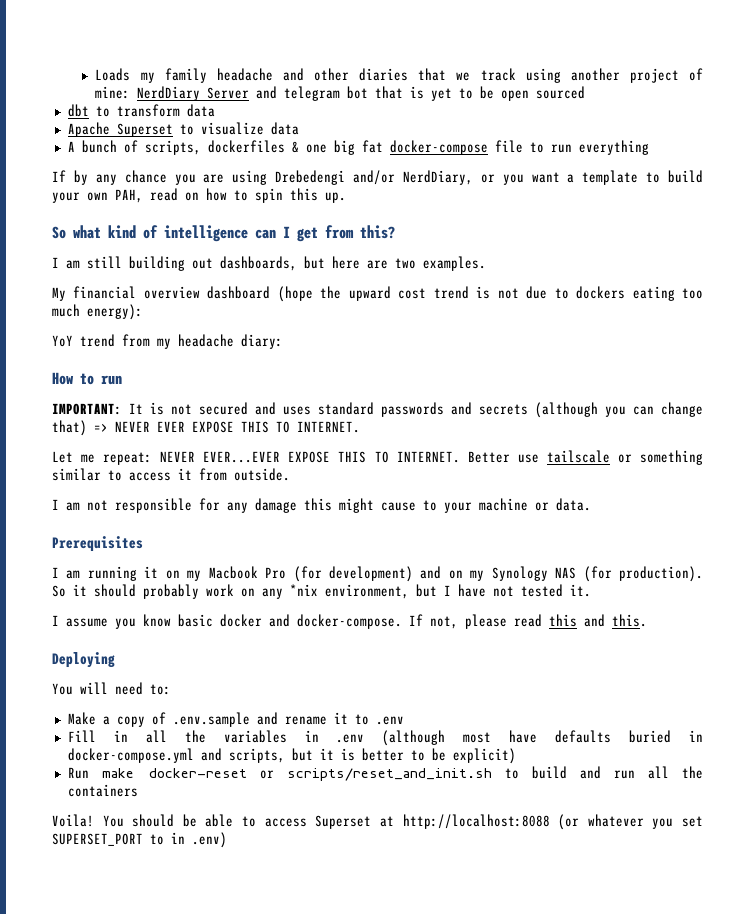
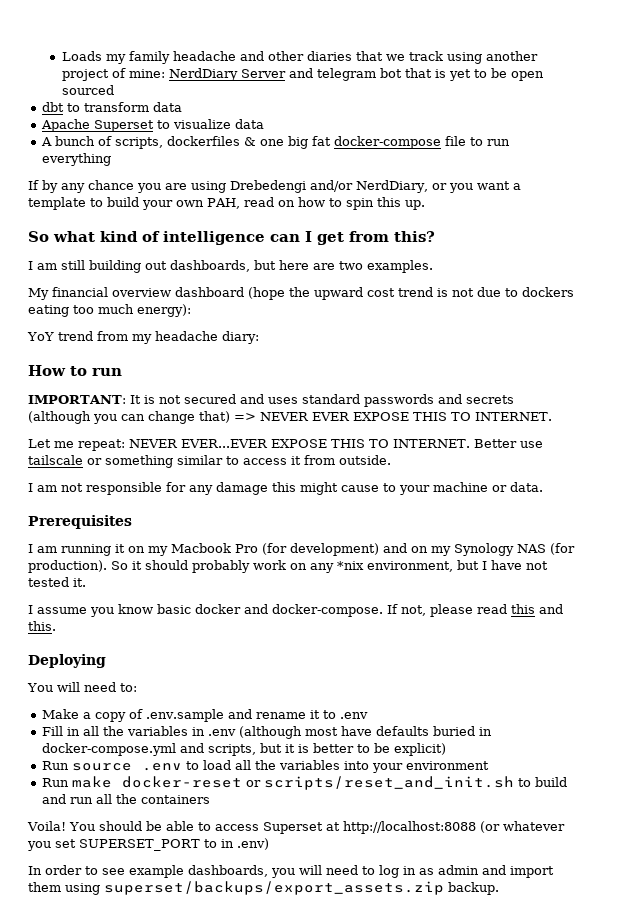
+ Run source .env to load all the variables into your environment
+ In order to see example dashboards, you will need to log in as admin and import them using superset/backups/export_assets.zip backup.

